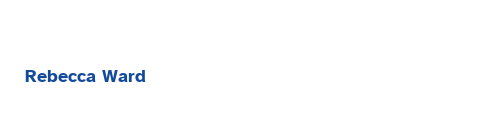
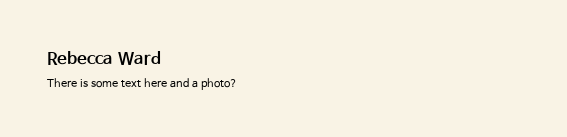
+ There is some text here and a photo?

